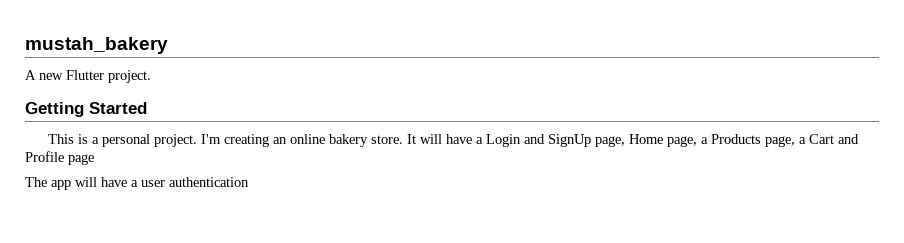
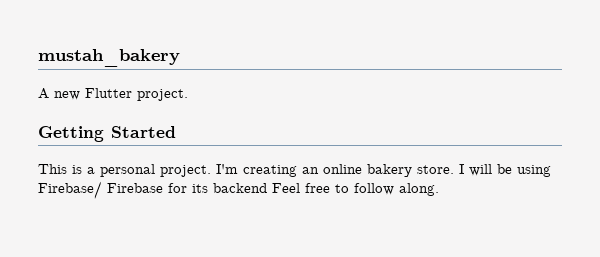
- It will have a Login and SignUp page, Home page, a Products page, a Cart and Profile page
- The app will have a user authentication
+ I will be using Firebase/ Firebase for its backend Feel free to follow along.

